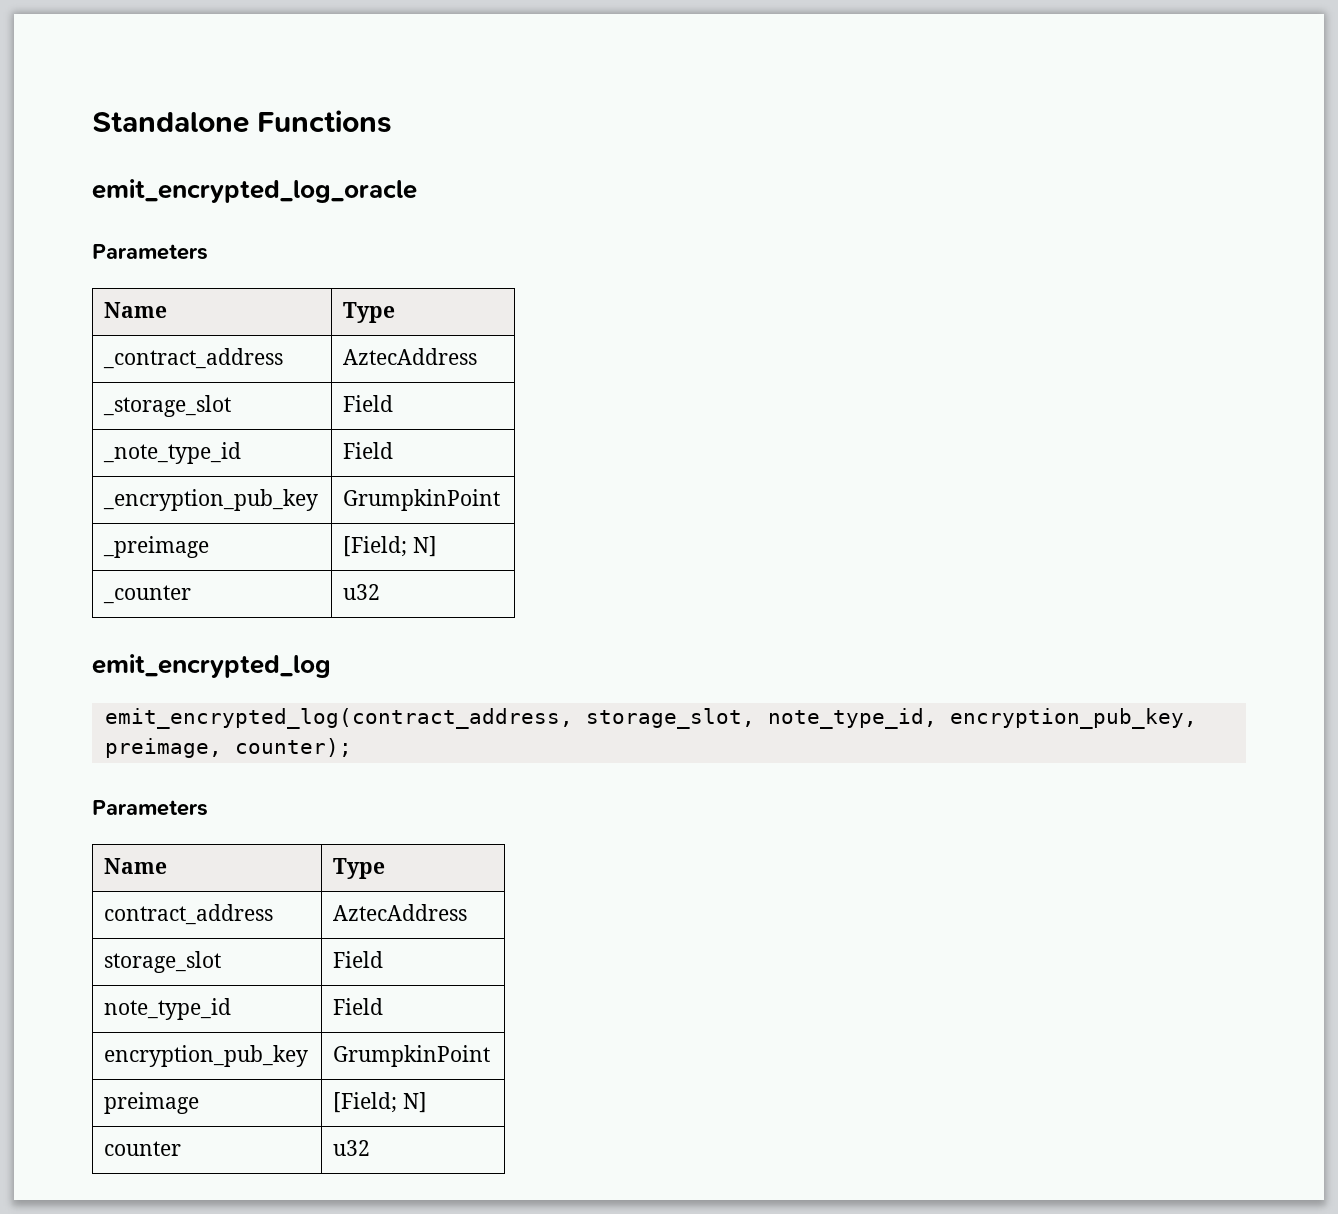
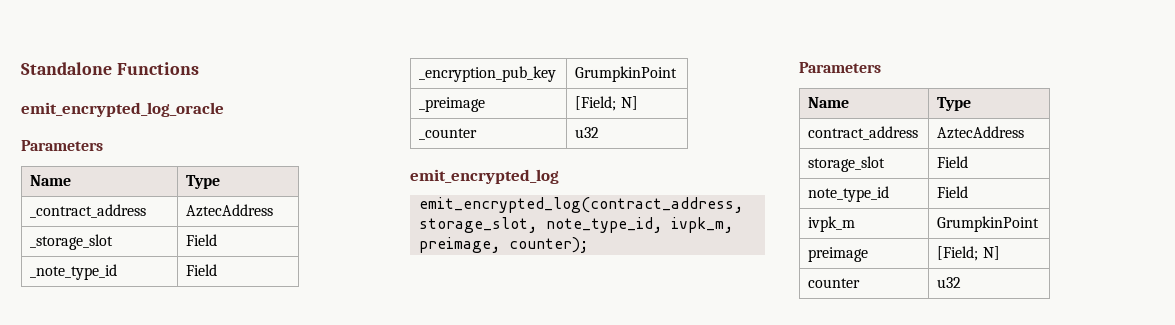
- emit_encrypted_log(contract_address, storage_slot, note_type_id, encryption_pub_key, preimage, counter);
+ emit_encrypted_log(contract_address, storage_slot, note_type_id, ivpk_m, preimage, counter);
- encryption_pub_key | GrumpkinPoint
+ ivpk_m | GrumpkinPoint

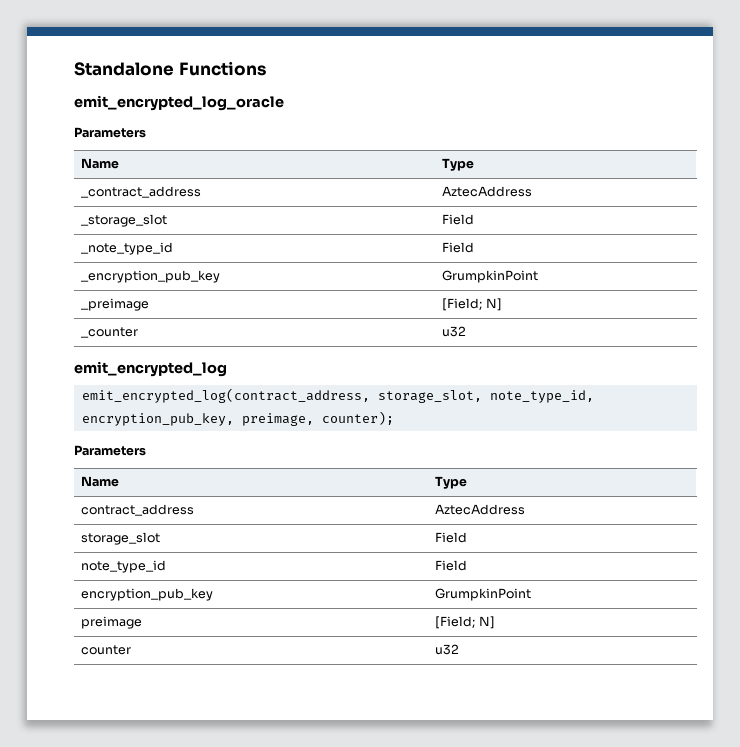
- emit_encrypted_log(contract_address, storage_slot, note_type_id, ivpk_m, preimage, counter);
+ emit_encrypted_log(contract_address, storage_slot, note_type_id, encryption_pub_key, preimage, counter);
- ivpk_m | GrumpkinPoint
+ encryption_pub_key | GrumpkinPoint

